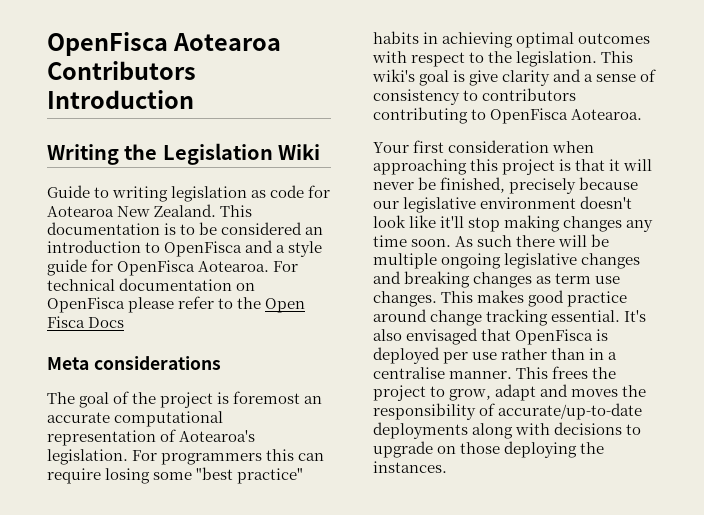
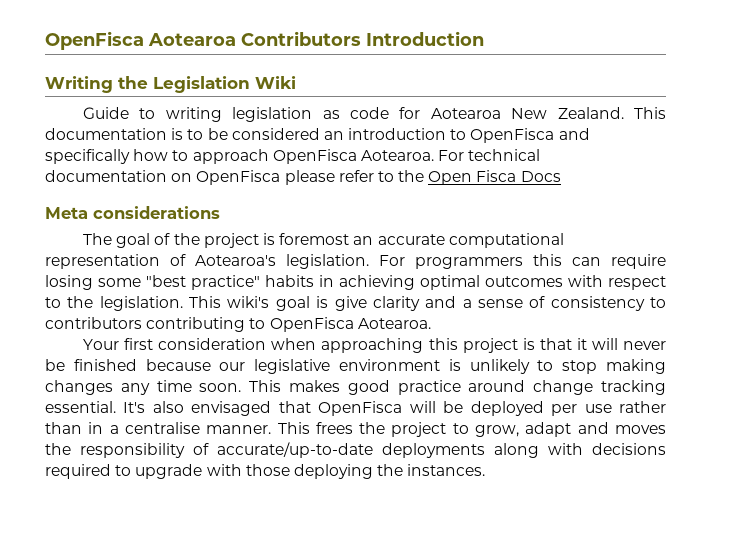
- This documentation is to be considered an introduction to OpenFisca and a style guide for OpenFisca Aotearoa.
+ This documentation is to be considered an introduction to OpenFisca and specifically how to approach OpenFisca Aotearoa.
- Your first consideration when approaching this project is that it will never be finished, precisely because our legislative environment doesn't look like it'll stop making changes any time soon.
+ Your first consideration when approaching this project is that it will never be finished because our legislative environment is unlikely to stop making changes any time soon.
- As such there will be multiple ongoing legislative changes and breaking changes as term use changes.
- It's also envisaged that OpenFisca is deployed per use rather than in a centralise manner.
+ It's also envisaged that OpenFisca will be deployed per use rather than in a centralise manner.
- This frees the project to grow, adapt and moves the responsibility of accurate/up-to-date deployments along with decisions to upgrade on those deploying the instances.
+ This frees the project to grow, adapt and moves the responsibility of accurate/up-to-date deployments along with decisions required to upgrade with those deploying the instances.

